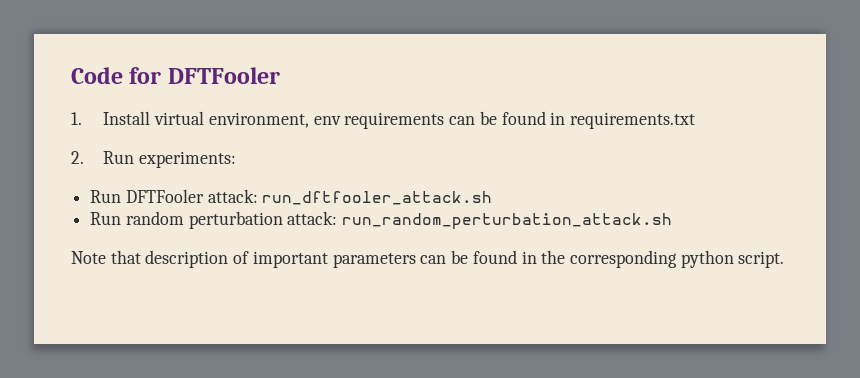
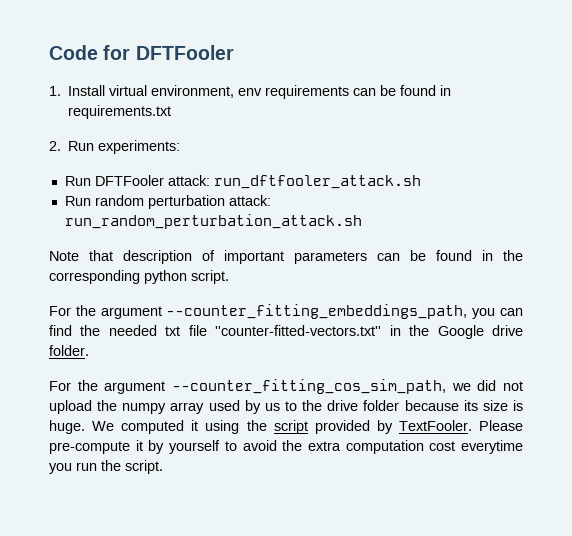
+ For the argument --counter_fitting_embeddings_path, you can find the needed txt file ''counter-fitted-vectors.txt'' in the Google drive folder.
+ For the argument --counter_fitting_cos_sim_path, we did not upload the numpy array used by us to the drive folder because its size is huge. We computed it using the script provided by TextFooler. Please pre-compute it by yourself to avoid the extra computation cost everytime you run the script.

